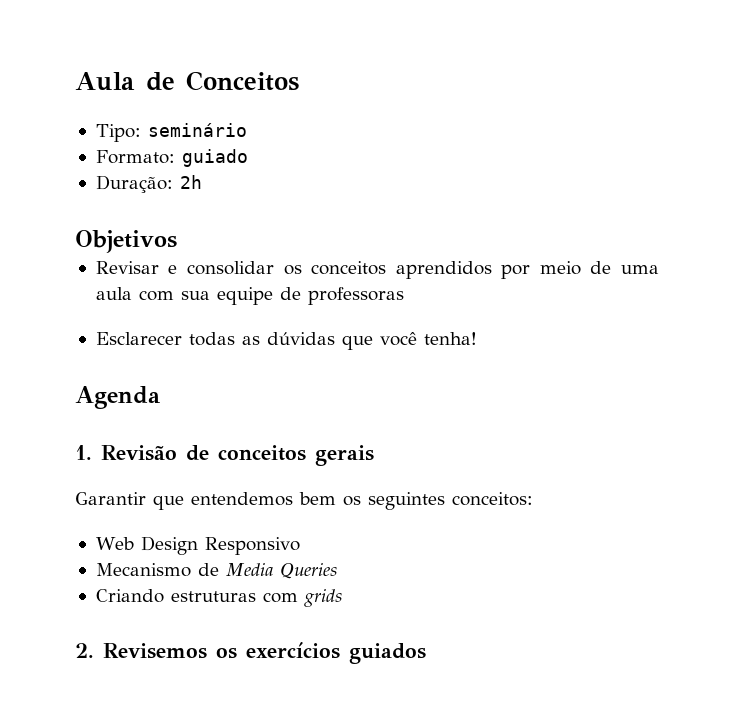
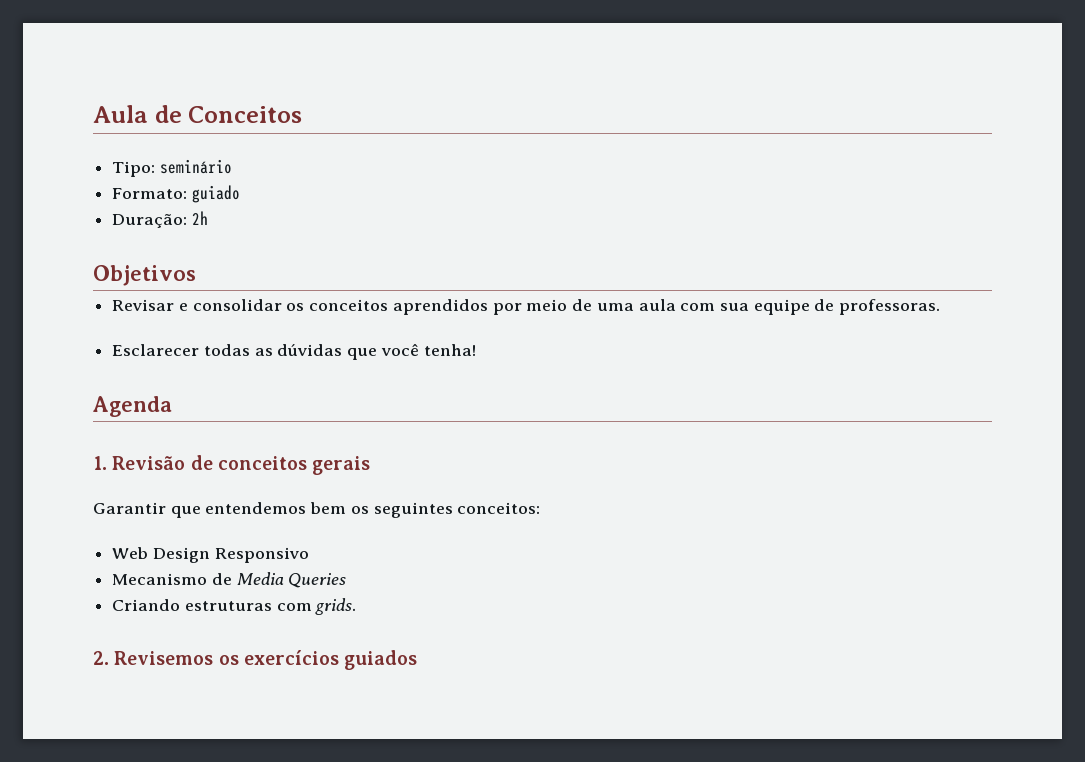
- Revisar e consolidar os conceitos aprendidos por meio de uma aula com sua equipe de professoras
+ Revisar e consolidar os conceitos aprendidos por meio de uma aula com sua equipe de professoras.
- Criando estruturas com grids
+ Criando estruturas com grids.

